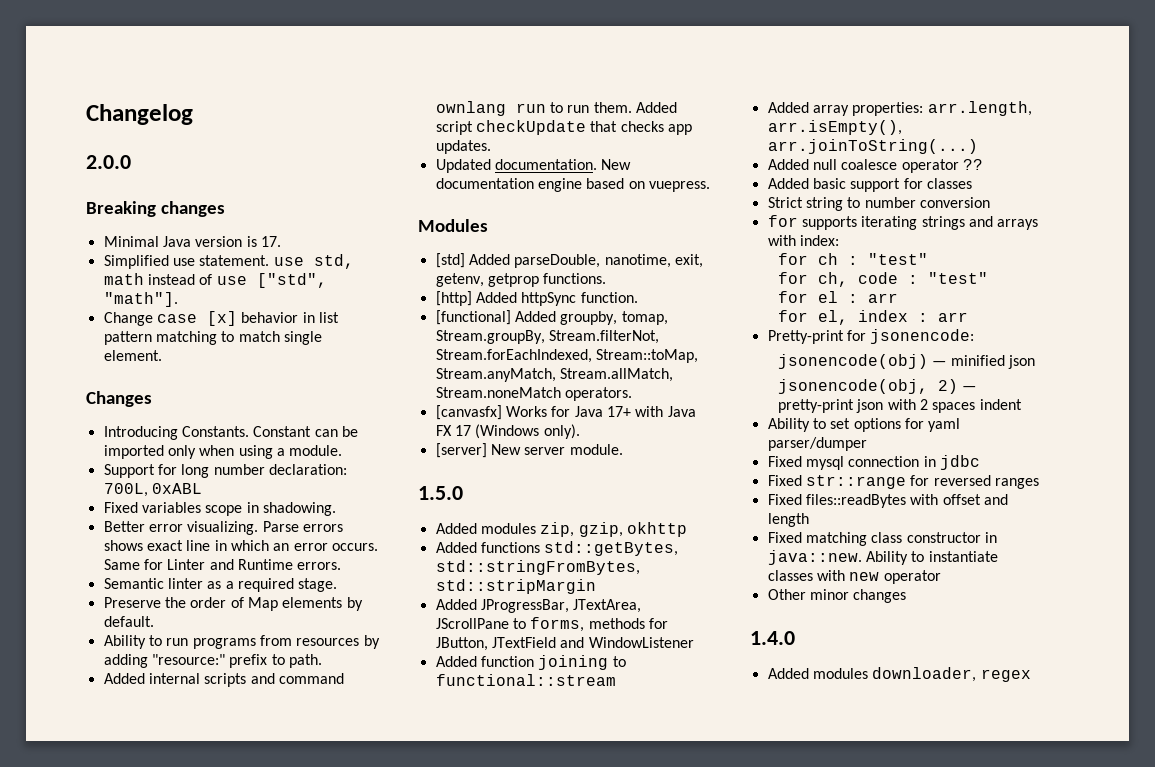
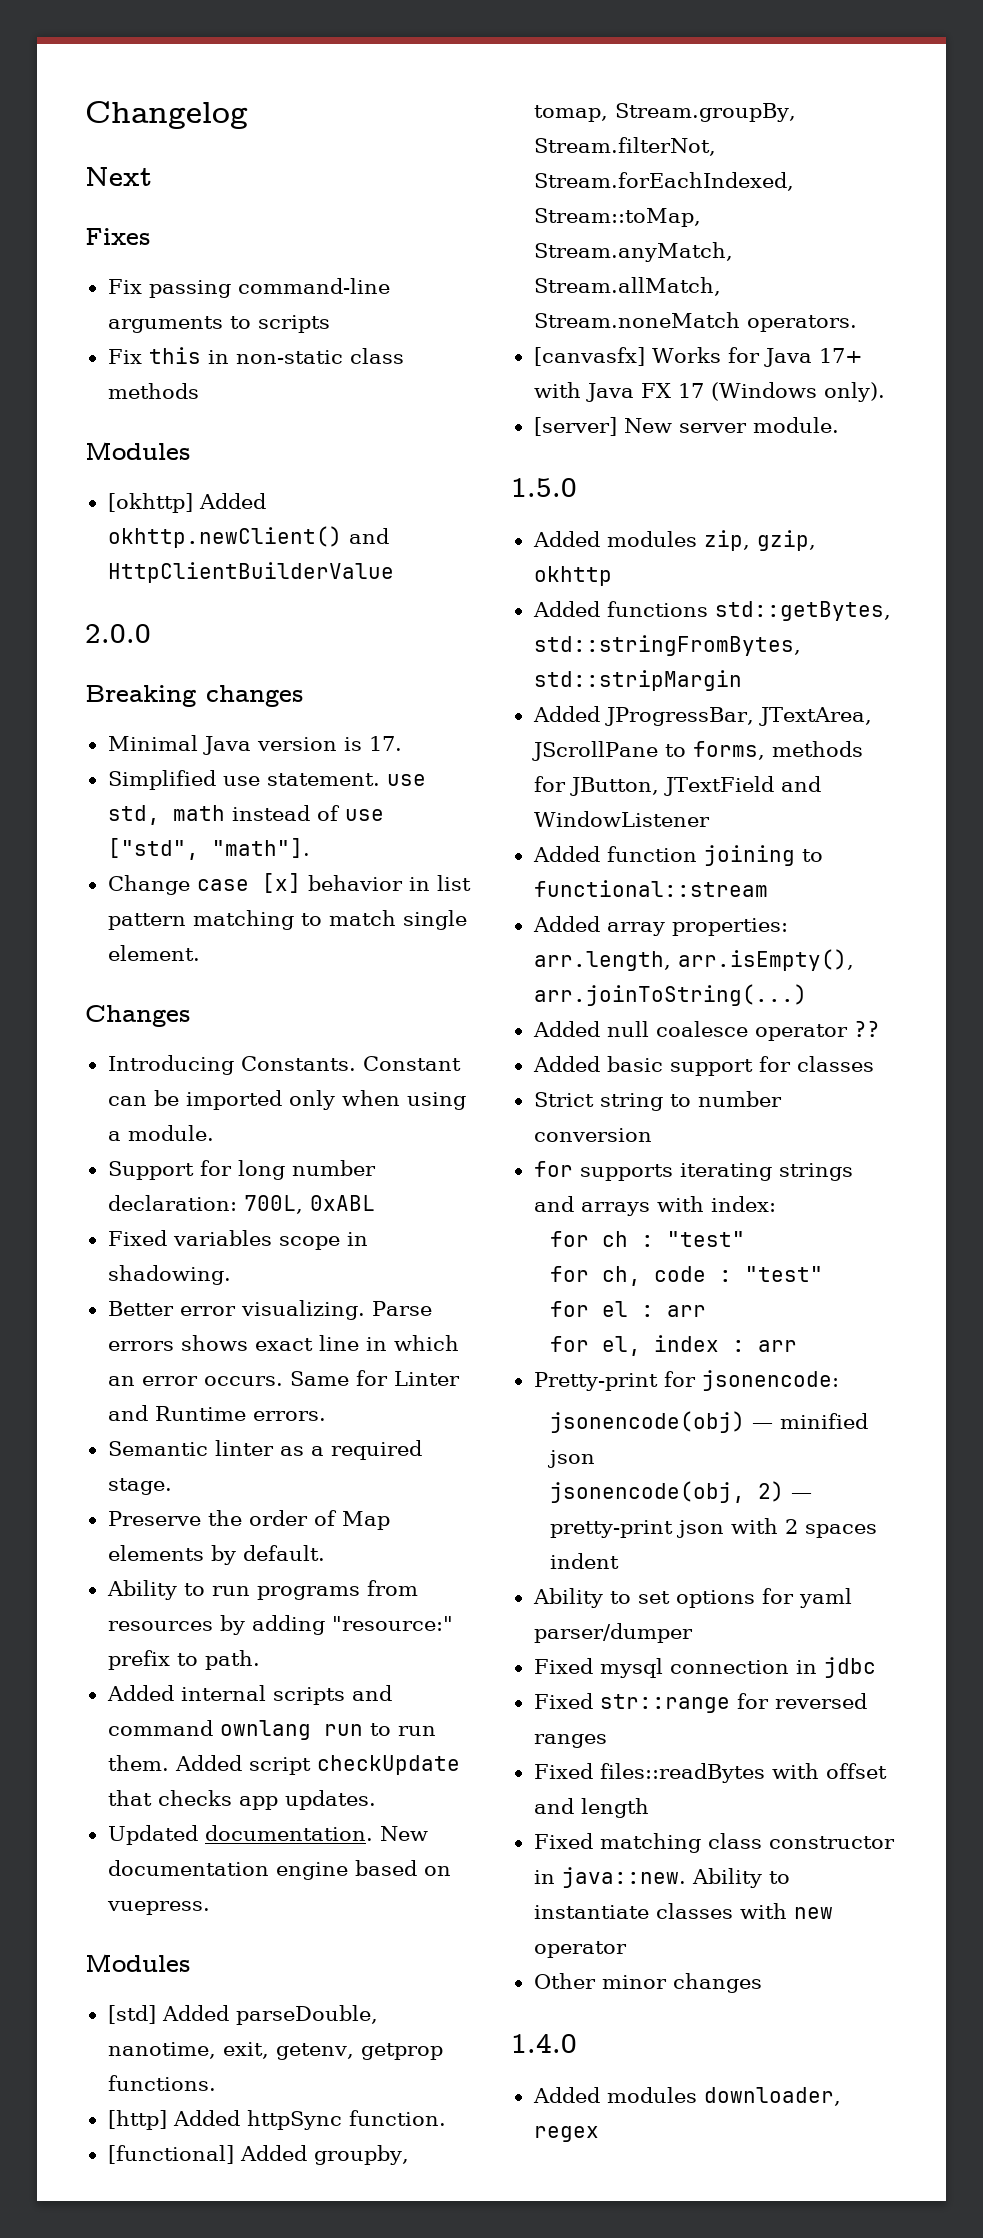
+ Next
+ Fixes
+ Fix passing command-line arguments to scripts
+ Fix this in non-static class methods
+ Modules
+ [okhttp] Added okhttp.newClient() and HttpClientBuilderValue

